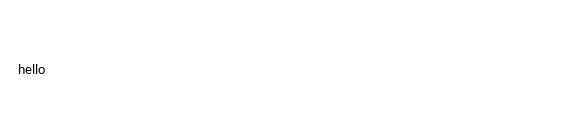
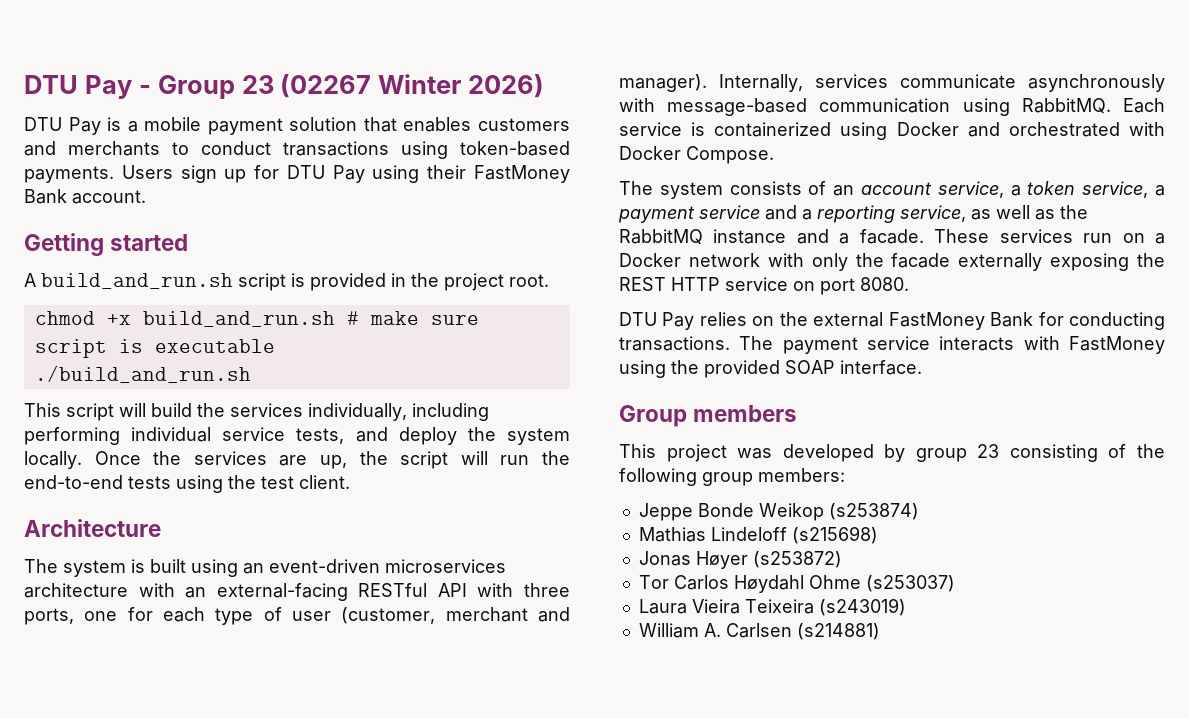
- hello
+ DTU Pay - Group 23 (02267 Winter 2026)
+ DTU Pay is a mobile payment solution that enables customers and merchants to conduct transactions using token-based payments. Users sign up for DTU Pay using their FastMoney Bank account.
+ Getting started
+ A build_and_run.sh script is provided in the project root.
+ chmod +x build_and_run.sh # make sure script is executable
+ ./build_and_run.sh
+ This script will build the services individually, including performing individual service tests, and deploy the system locally. Once the services are up, the script will run the end-to-end tests using the test client.
+ Architecture
+ The system is built using an event-driven microservices architecture with an external-facing RESTful API with three ports, one for each type of user (customer, merchant and manager). Internally, services communicate asynchronously with message-based communication using RabbitMQ. Each service is containerized using Docker and orchestrated with Docker Compose.
+ The system consists of an account service, a token service, a payment service and a reporting service, as well as the RabbitMQ instance and a facade. These services run on a Docker network with only the facade externally exposing the REST HTTP service on port 8080.
+ DTU Pay relies on the external FastMoney Bank for conducting transactions. The payment service interacts with FastMoney using the provided SOAP interface.
+ Group members
+ This project was developed by group 23 consisting of the following group members:
+ Jeppe Bonde Weikop (s253874)
+ Mathias Lindeloff (s215698)
+ Jonas Høyer (s253872)
+ Tor Carlos Høydahl Ohme (s253037)
+ Laura Vieira Teixeira (s243019)
+ William A. Carlsen (s214881)

